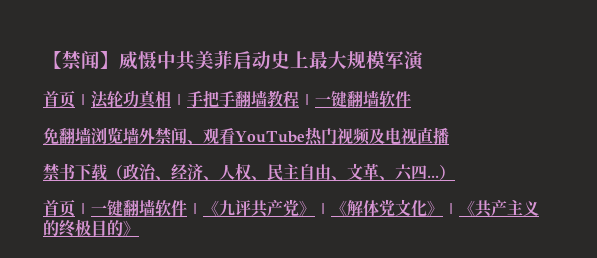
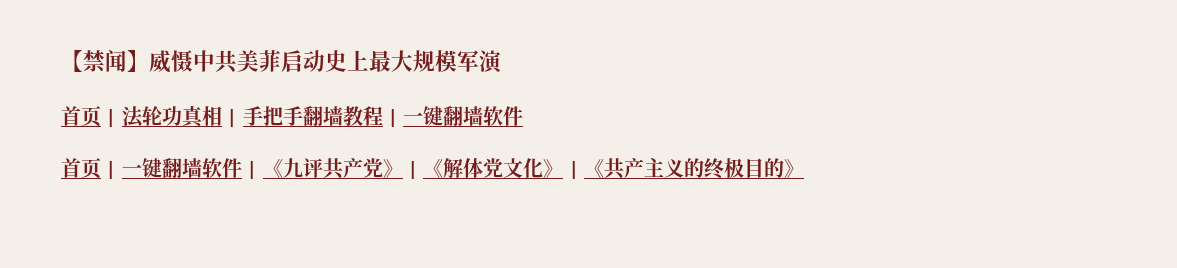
- 免翻墙浏览墙外禁闻、观看YouTube热门视频及电视直播
- 禁书下载（政治、经济、人权、民主自由、文革、六四...）

